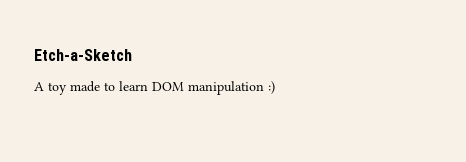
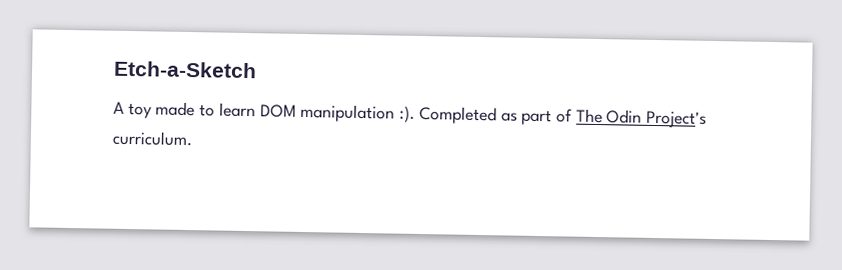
- A toy made to learn DOM manipulation :)
+ A toy made to learn DOM manipulation :). Completed as part of The Odin Project's curriculum.

